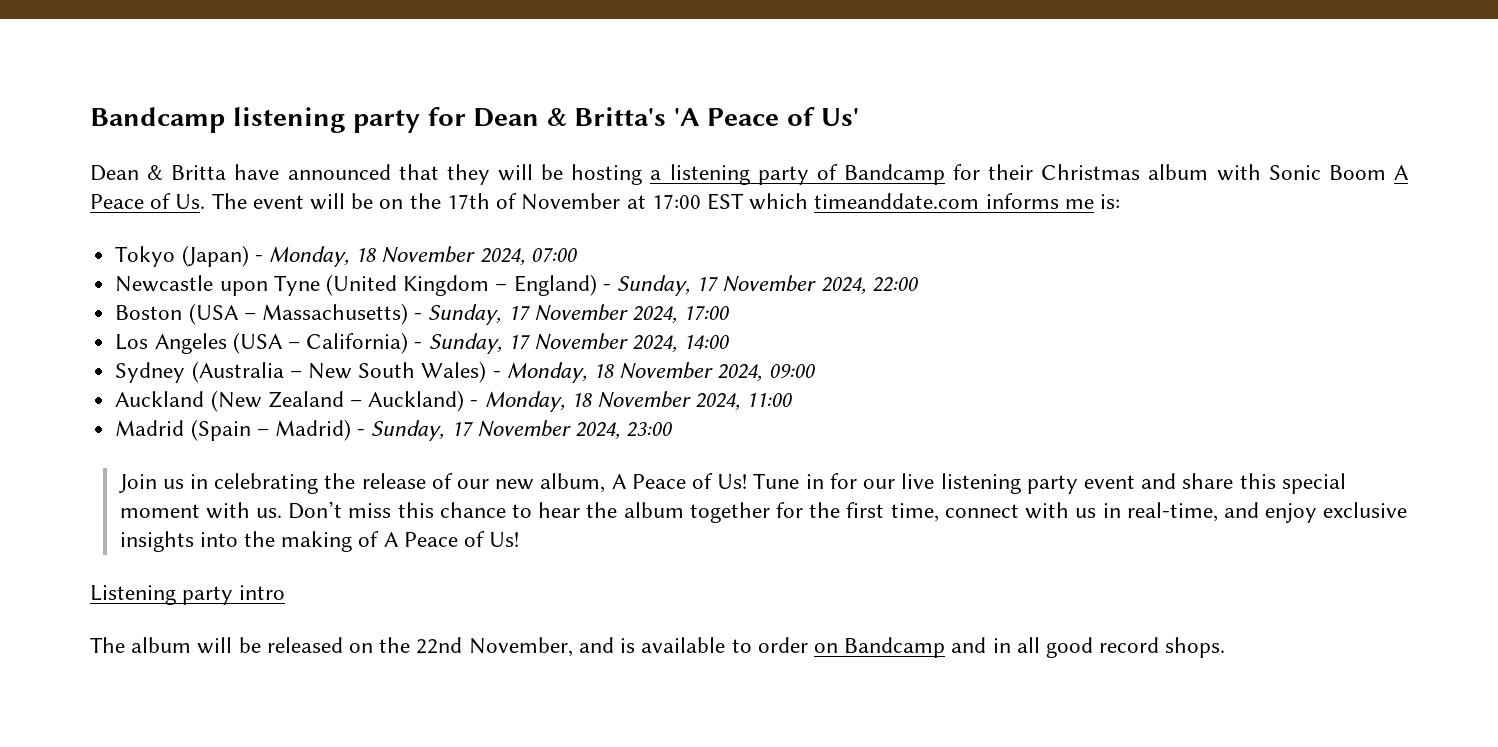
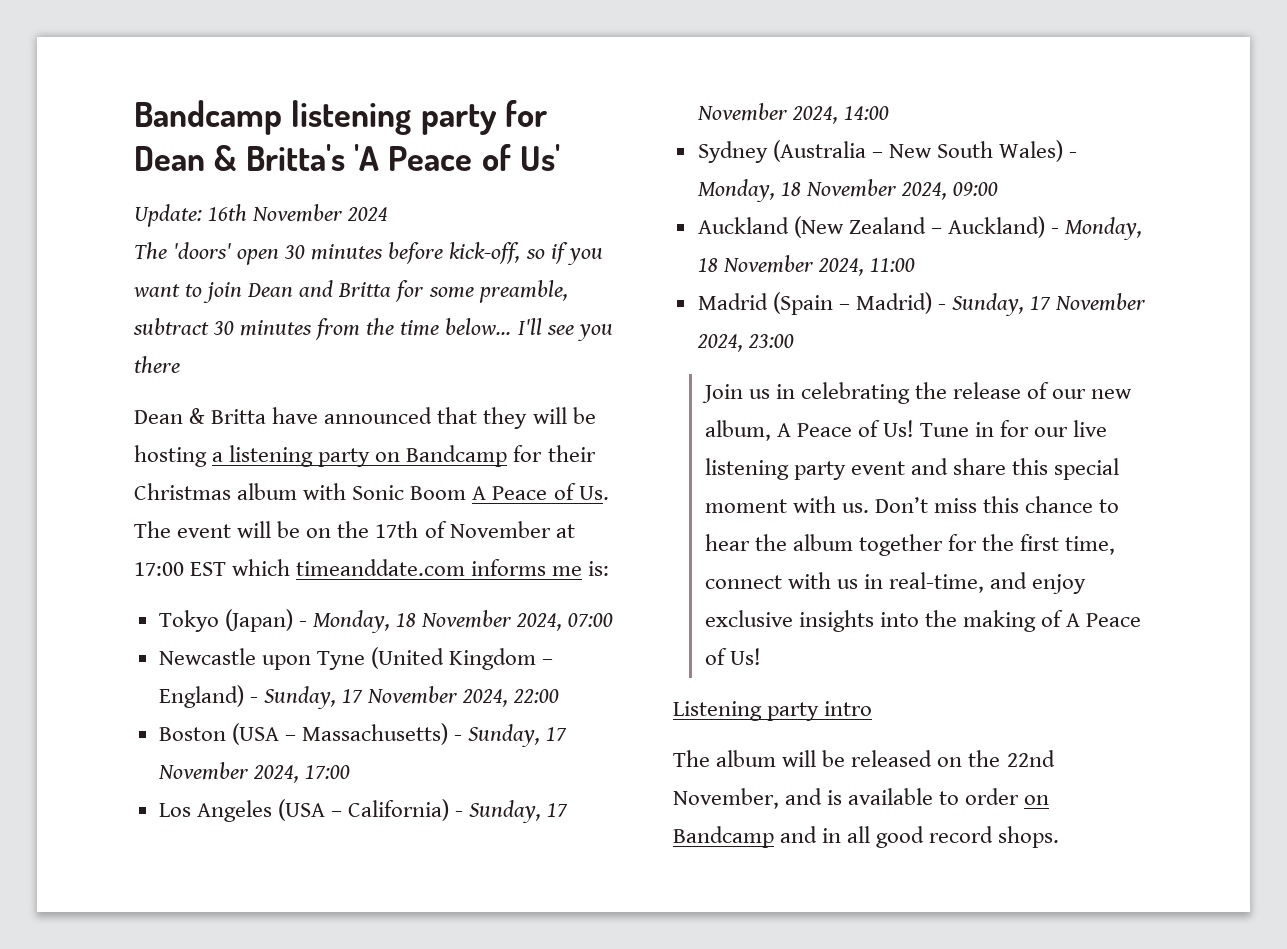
+ Update: 16th November 2024
+ The 'doors' open 30 minutes before kick-off, so if you want to join Dean and Britta for some preamble, subtract 30 minutes from the time below... I'll see you there
- Dean & Britta have announced that they will be hosting a listening party of Bandcamp for their Christmas album with Sonic Boom A Peace of Us. The event will be on the 17th of November at 17:00 EST which timeanddate.com informs me is:
+ Dean & Britta have announced that they will be hosting a listening party on Bandcamp for their Christmas album with Sonic Boom A Peace of Us. The event will be on the 17th of November at 17:00 EST which timeanddate.com informs me is:

